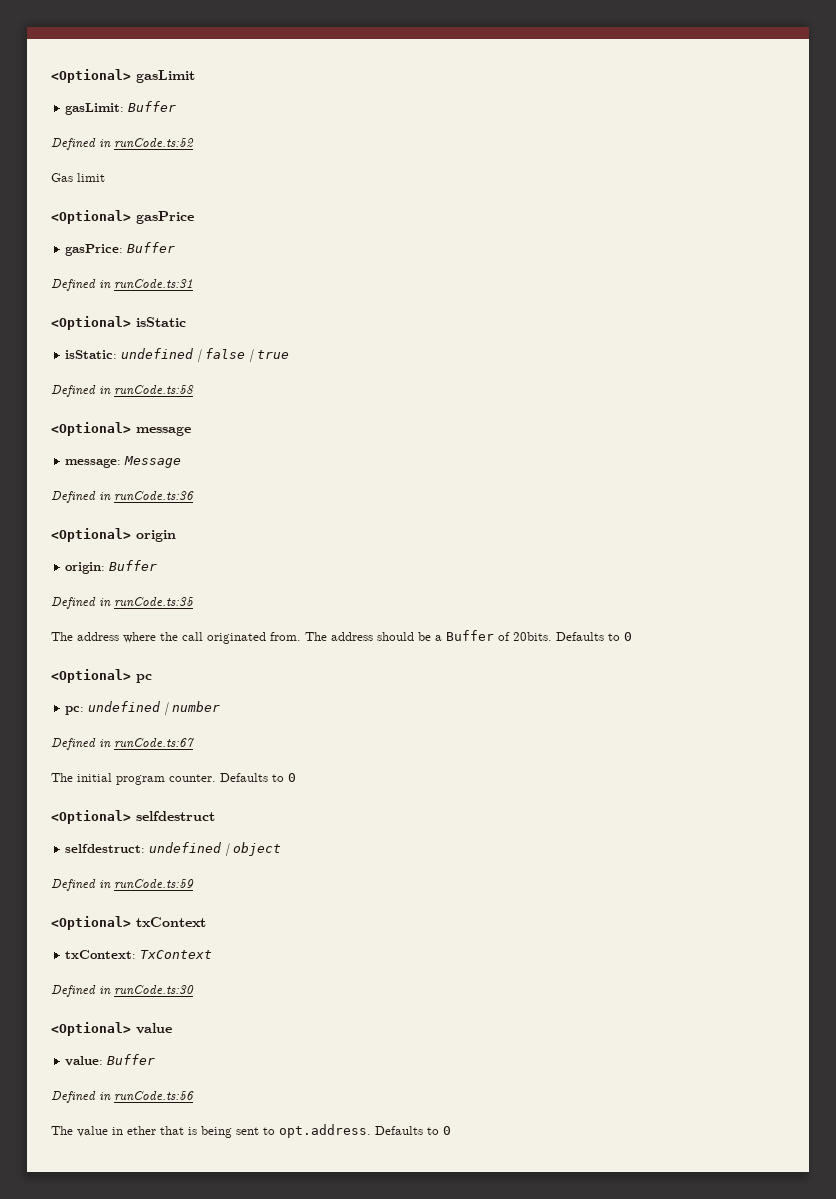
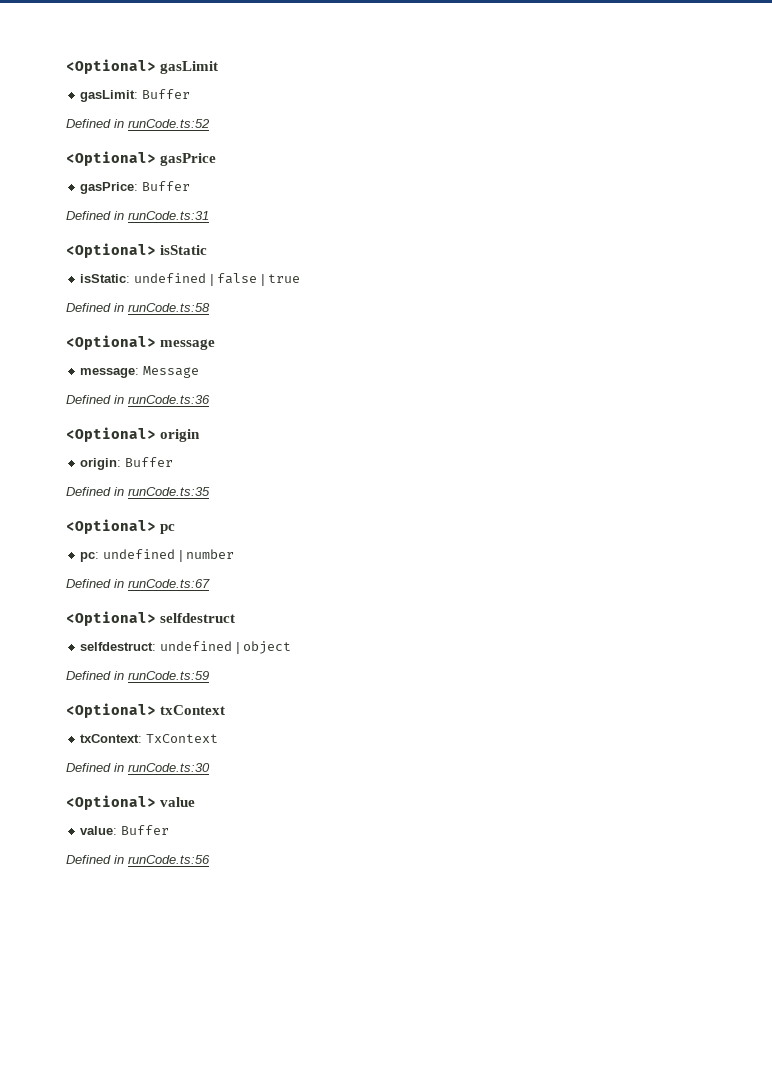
- Gas limit
- The address where the call originated from. The address should be a Buffer of 20bits. Defaults to 0
- The initial program counter. Defaults to 0
- The value in ether that is being sent to opt.address. Defaults to 0

